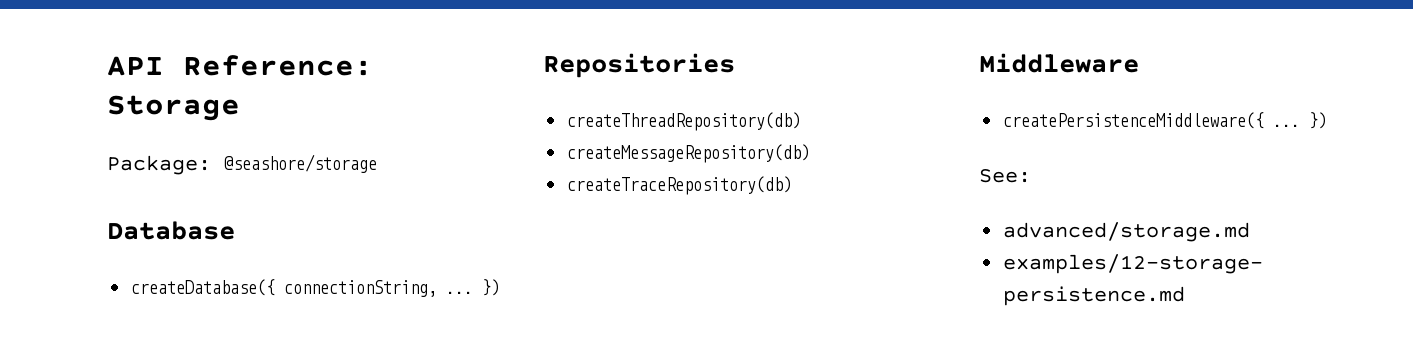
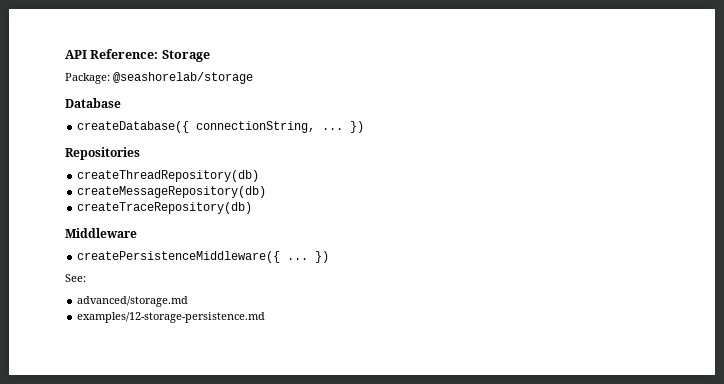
- Package: @seashore/storage
+ Package: @seashorelab/storage

